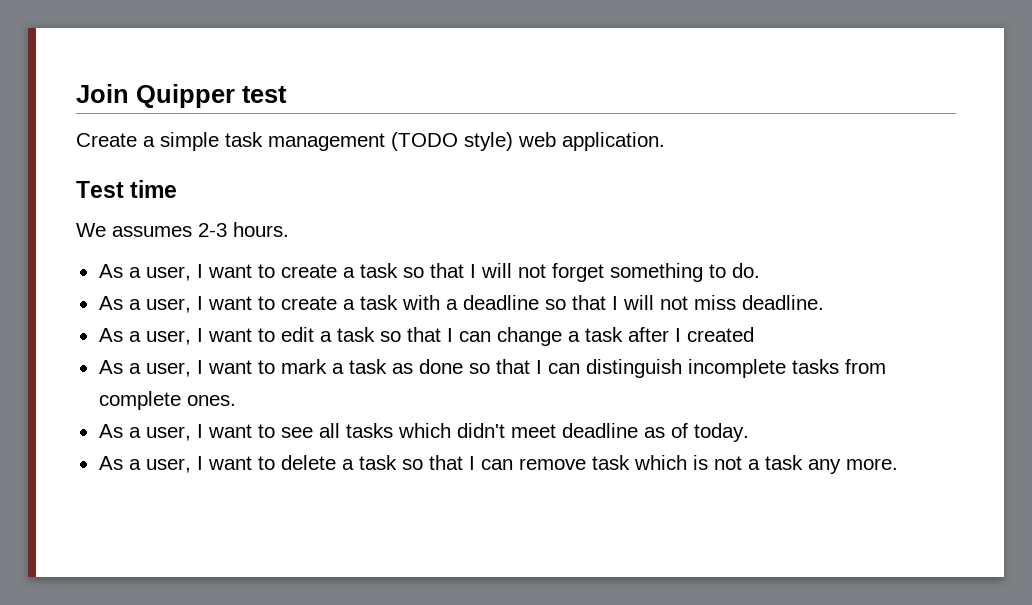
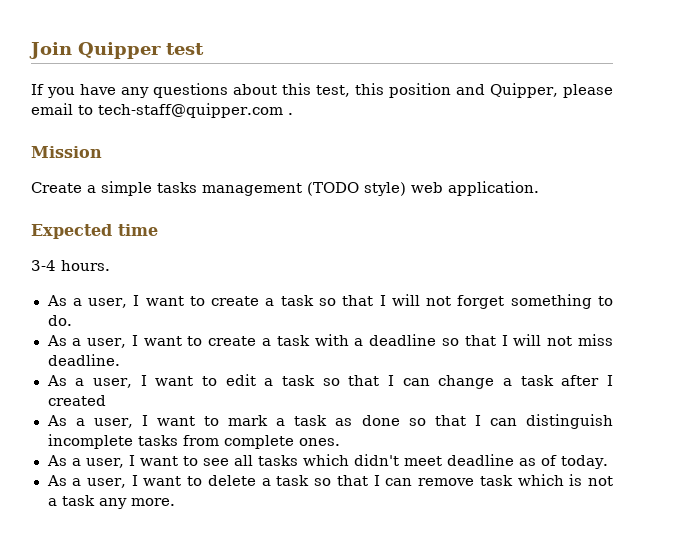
+ If you have any questions about this test, this position and Quipper, please email to tech-staff@quipper.com .
+ Mission
- Create a simple task management (TODO style) web application.
+ Create a simple tasks management (TODO style) web application.
- Test time
+ Expected time
- We assumes 2-3 hours.
+ 3-4 hours.

